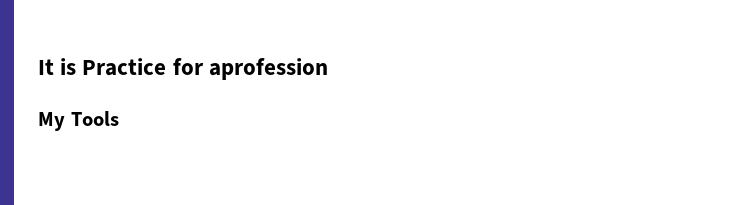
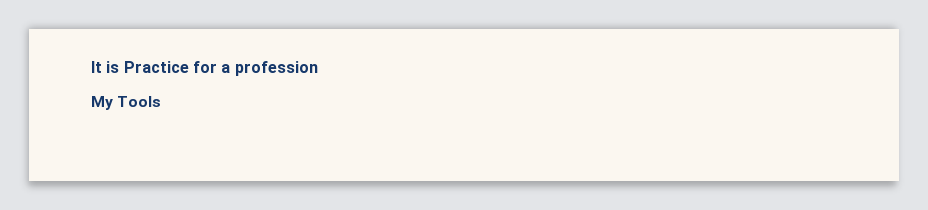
- It is Practice for aprofession
+ It is Practice for a profession

